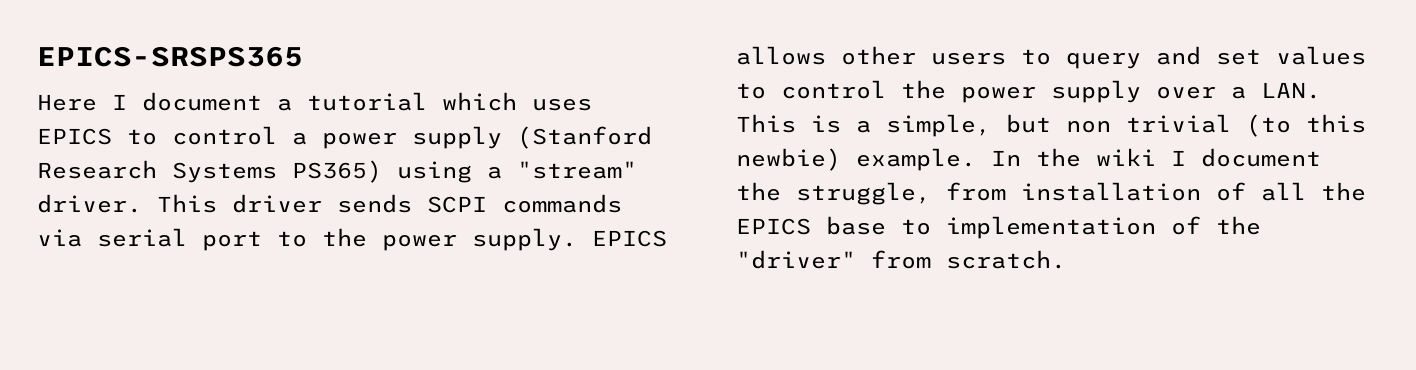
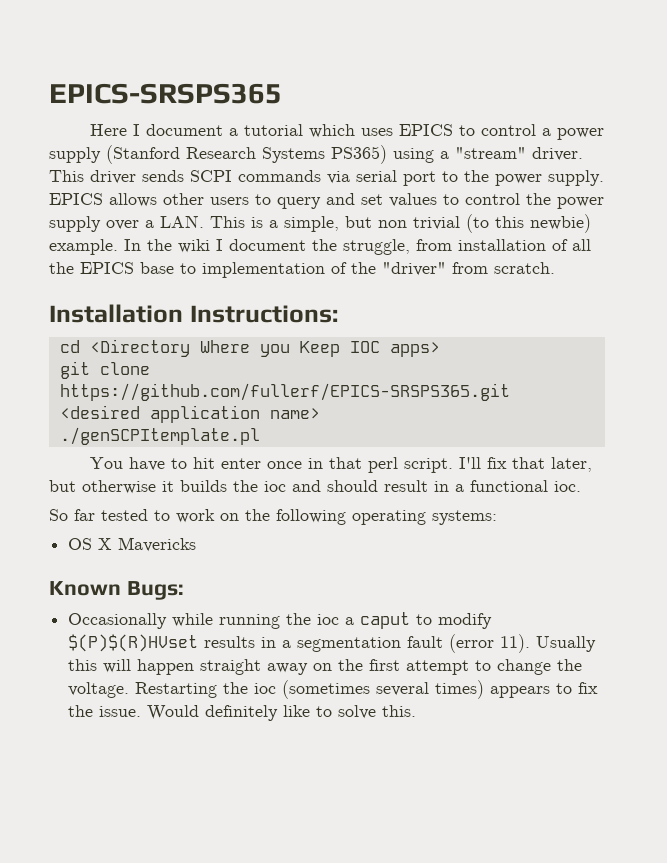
+ Installation Instructions:
+ cd <Directory Where you Keep IOC apps>
+ git clone https://github.com/fullerf/EPICS-SRSPS365.git <desired application name>
+ ./genSCPItemplate.pl
+ You have to hit enter once in that perl script. I'll fix that later, but otherwise it builds the ioc and should result in a functional ioc.
+ So far tested to work on the following operating systems:
+ OS X Mavericks
+ Known Bugs:
+ Occasionally while running the ioc a caput to modify $(P)$(R)HVset results in a segmentation fault (error 11). Usually this will happen straight away on the first attempt to change the voltage. Restarting the ioc (sometimes several times) appears to fix the issue. Would definitely like to solve this.

